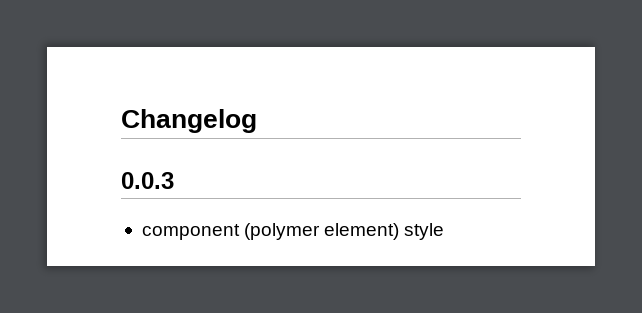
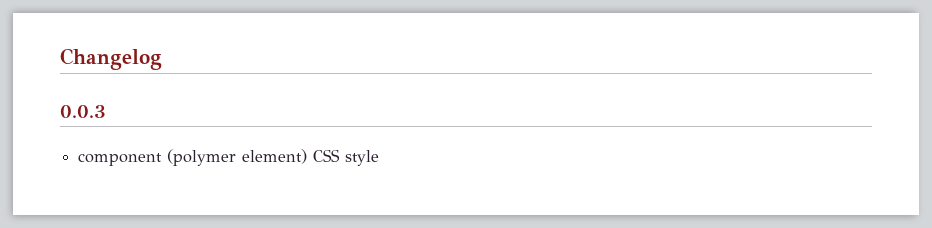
- component (polymer element) style
+ component (polymer element) CSS style

